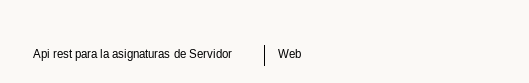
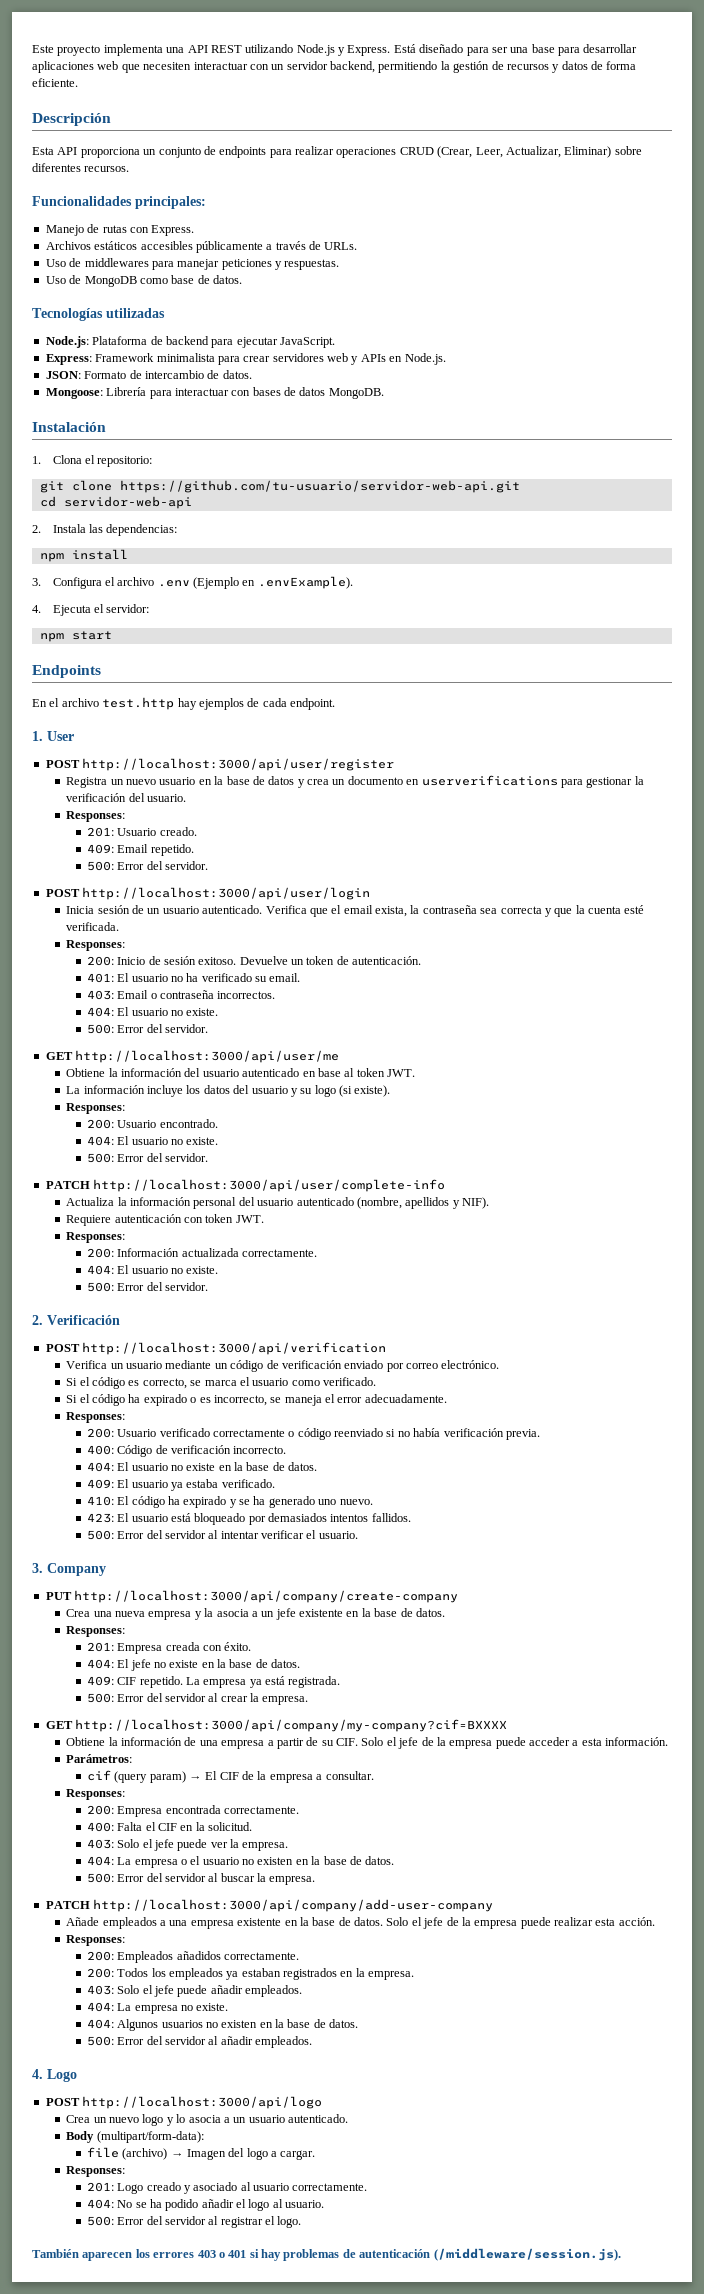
- Api rest para la asignaturas de Servidor Web
+ Este proyecto implementa una API REST utilizando Node.js y Express. Está diseñado para ser una base para desarrollar aplicaciones web que necesiten interactuar con un servidor backend, permitiendo la gestión de recursos y datos de forma eficiente.
+ Descripción
+ Esta API proporciona un conjunto de endpoints para realizar operaciones CRUD (Crear, Leer, Actualizar, Eliminar) sobre diferentes recursos.
+ Funcionalidades principales:
+ Manejo de rutas con Express.
+ Archivos estáticos accesibles públicamente a través de URLs.
+ Uso de middlewares para manejar peticiones y respuestas.
+ Uso de MongoDB como base de datos.
+ Tecnologías utilizadas
+ Node.js: Plataforma de backend para ejecutar JavaScript.
+ Express: Framework minimalista para crear servidores web y APIs en Node.js.
+ JSON: Formato de intercambio de datos.
+ Mongoose: Librería para interactuar con bases de datos MongoDB.
+ Instalación
+ 1. Clona el repositorio:
+ git clone https://github.com/tu-usuario/servidor-web-api.git
+ cd servidor-web-api
+ 2. Instala las dependencias:
+ npm install
+ 3. Configura el archivo .env (Ejemplo en .envExample).
+ 4. Ejecuta el servidor:
+ npm start
+ Endpoints
+ En el archivo test.http hay ejemplos de cada endpoint.
+ 1. User
+ POST http://localhost:3000/api/user/register
+ Registra un nuevo usuario en la base de datos y crea un documento en userverifications para gestionar la verificación del usuario.
+ Responses:
+ 201: Usuario creado.
+ 409: Email repetido.
+ 500: Error del servidor.
+ POST http://localhost:3000/api/user/login
+ Inicia sesión de un usuario autenticado. Verifica que el email exista, la contraseña sea correcta y que la cuenta esté verificada.
+ Responses:
+ 200: Inicio de sesión exitoso. Devuelve un token de autenticación.
+ 401: El usuario no ha verificado su email.
+ 403: Email o contraseña incorrectos.
+ 404: El usuario no existe.
+ 500: Error del servidor.
+ GET http://localhost:3000/api/user/me
+ Obtiene la información del usuario autenticado en base al token JWT.
+ La información incluye los datos del usuario y su logo (si existe).
+ Responses:
+ 200: Usuario encontrado.
+ 404: El usuario no existe.
+ 500: Error del servidor.
+ PATCH http://localhost:3000/api/user/complete-info
+ Actualiza la información personal del usuario autenticado (nombre, apellidos y NIF).
+ Requiere autenticación con token JWT.
+ Responses:
+ 200: Información actualizada correctamente.
+ 404: El usuario no existe.
+ 500: Error del servidor.
+ 2. Verificación
+ POST http://localhost:3000/api/verification
+ Verifica un usuario mediante un código de verificación enviado por correo electrónico.
+ Si el código es correcto, se marca el usuario como verificado.
+ Si el código ha expirado o es incorrecto, se maneja el error adecuadamente.
+ Responses:
+ 200: Usuario verificado correctamente o código reenviado si no había verificación previa.
+ 400: Código de verificación incorrecto.
+ 404: El usuario no existe en la base de datos.
+ 409: El usuario ya estaba verificado.
+ 410: El código ha expirado y se ha generado uno nuevo.
+ 423: El usuario está bloqueado por demasiados intentos fallidos.
+ 500: Error del servidor al intentar verificar el usuario.
+ 3. Company
+ PUT http://localhost:3000/api/company/create-company
+ Crea una nueva empresa y la asocia a un jefe existente en la base de datos.
+ Responses:
+ 201: Empresa creada con éxito.
+ 404: El jefe no existe en la base de datos.
+ 409: CIF repetido. La empresa ya está registrada.
+ 500: Error del servidor al crear la empresa.
+ GET http://localhost:3000/api/company/my-company?cif=BXXXX
+ Obtiene la información de una empresa a partir de su CIF. Solo el jefe de la empresa puede acceder a esta información.
+ Parámetros:
+ cif (query param) → El CIF de la empresa a consultar.
+ Responses:
+ 200: Empresa encontrada correctamente.
+ 400: Falta el CIF en la solicitud.
+ 403: Solo el jefe puede ver la empresa.
+ 404: La empresa o el usuario no existen en la base de datos.
+ 500: Error del servidor al buscar la empresa.
+ PATCH http://localhost:3000/api/company/add-user-company
+ Añade empleados a una empresa existente en la base de datos. Solo el jefe de la empresa puede realizar esta acción.
+ Responses:
+ 200: Empleados añadidos correctamente.
+ 200: Todos los empleados ya estaban registrados en la empresa.
+ 403: Solo el jefe puede añadir empleados.
+ 404: La empresa no existe.
+ 404: Algunos usuarios no existen en la base de datos.
+ 500: Error del servidor al añadir empleados.
+ 4. Logo
+ POST http://localhost:3000/api/logo
+ Crea un nuevo logo y lo asocia a un usuario autenticado.
+ Body (multipart/form-data):
+ file (archivo) → Imagen del logo a cargar.
+ Responses:
+ 201: Logo creado y asociado al usuario correctamente.
+ 404: No se ha podido añadir el logo al usuario.
+ 500: Error del servidor al registrar el logo.
+ También aparecen los errores 403 o 401 si hay problemas de autenticación (/middleware/session.js).

